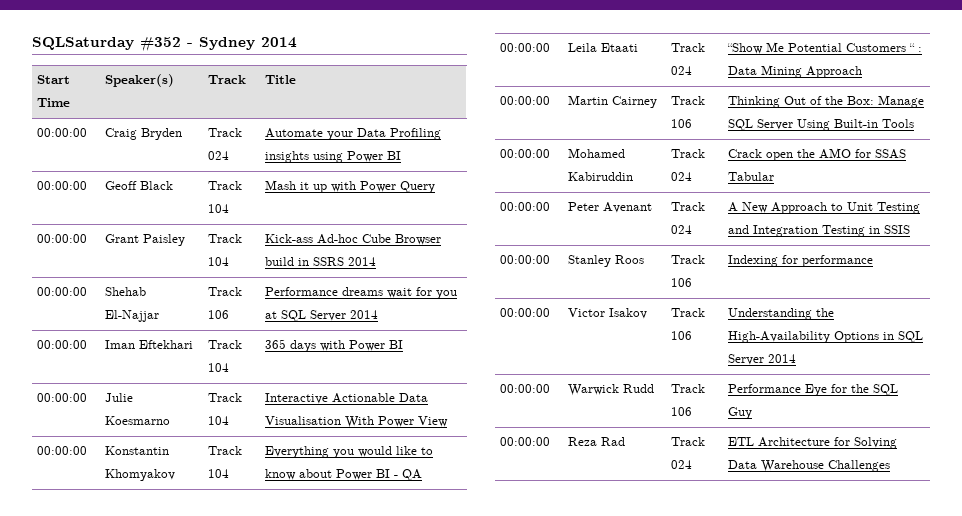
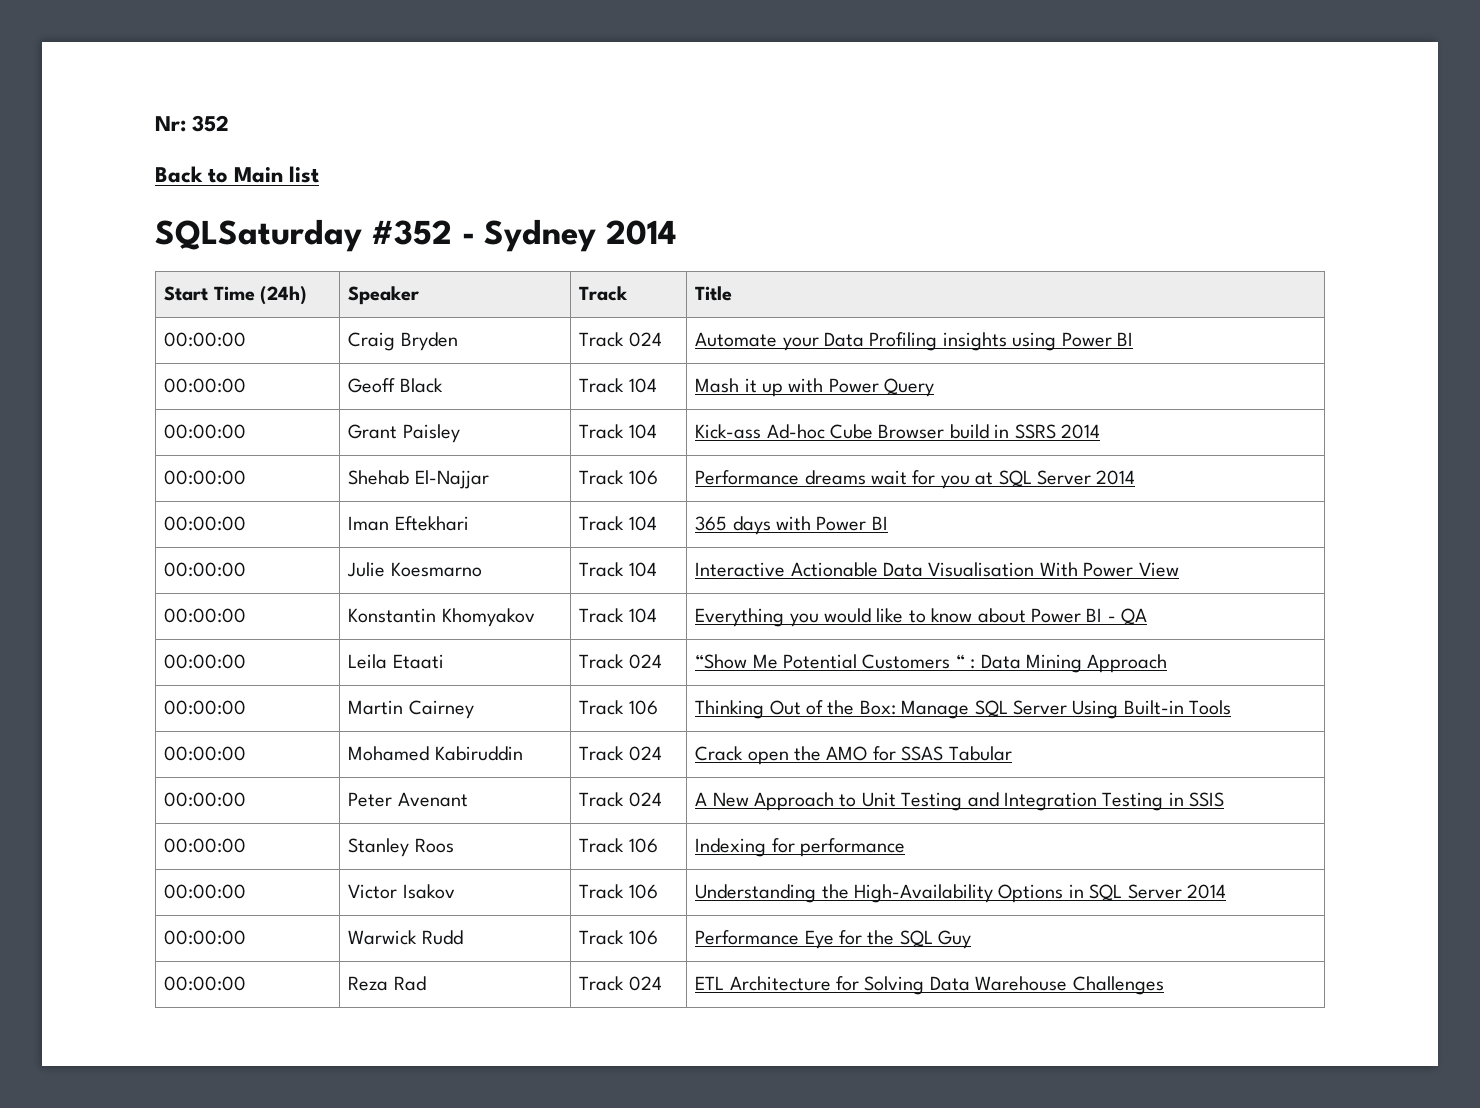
+ Nr: 352
+ Back to Main list
- Start Time | Speaker(s) | Track | Title
+ Start Time (24h) | Speaker | Track | Title

